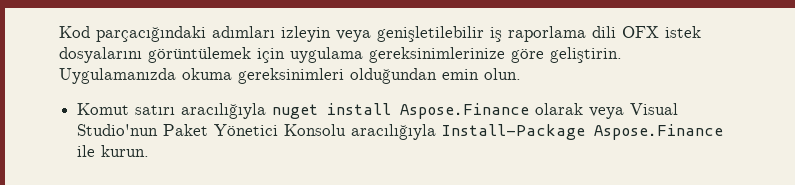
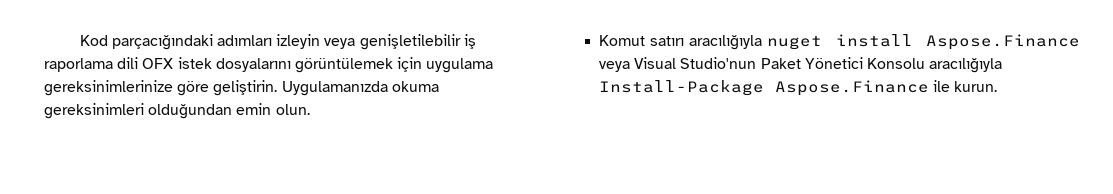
- Komut satırı aracılığıyla nuget install Aspose.Finance olarak veya Visual Studio'nun Paket Yönetici Konsolu aracılığıyla Install-Package Aspose.Finance ile kurun.
+ Komut satırı aracılığıyla nuget install Aspose.Finance veya Visual Studio'nun Paket Yönetici Konsolu aracılığıyla Install-Package Aspose.Finance ile kurun.

